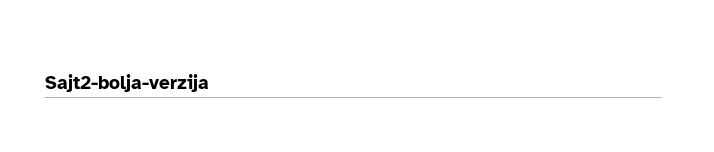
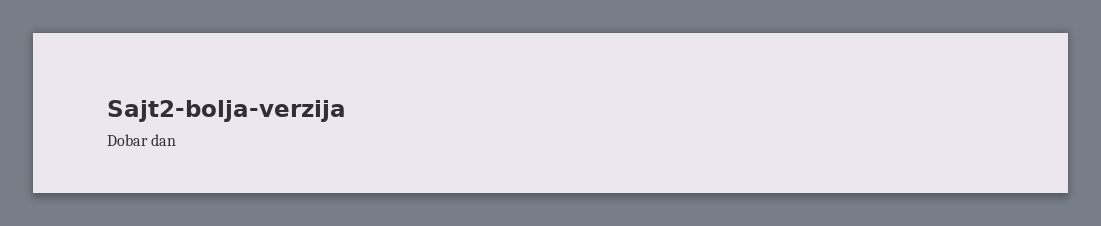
+ Dobar dan

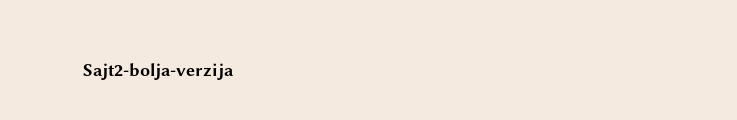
- Dobar dan

